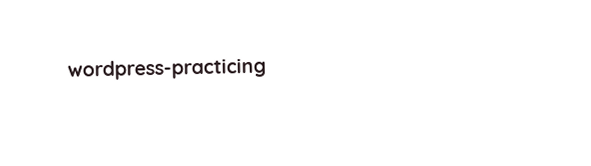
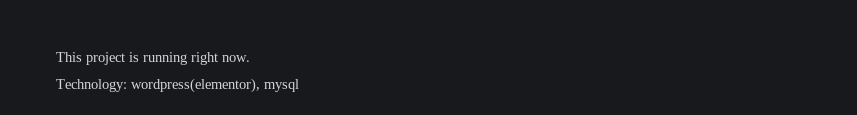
- wordpress-practicing
+ This project is running right now.
+ Technology: wordpress(elementor), mysql

